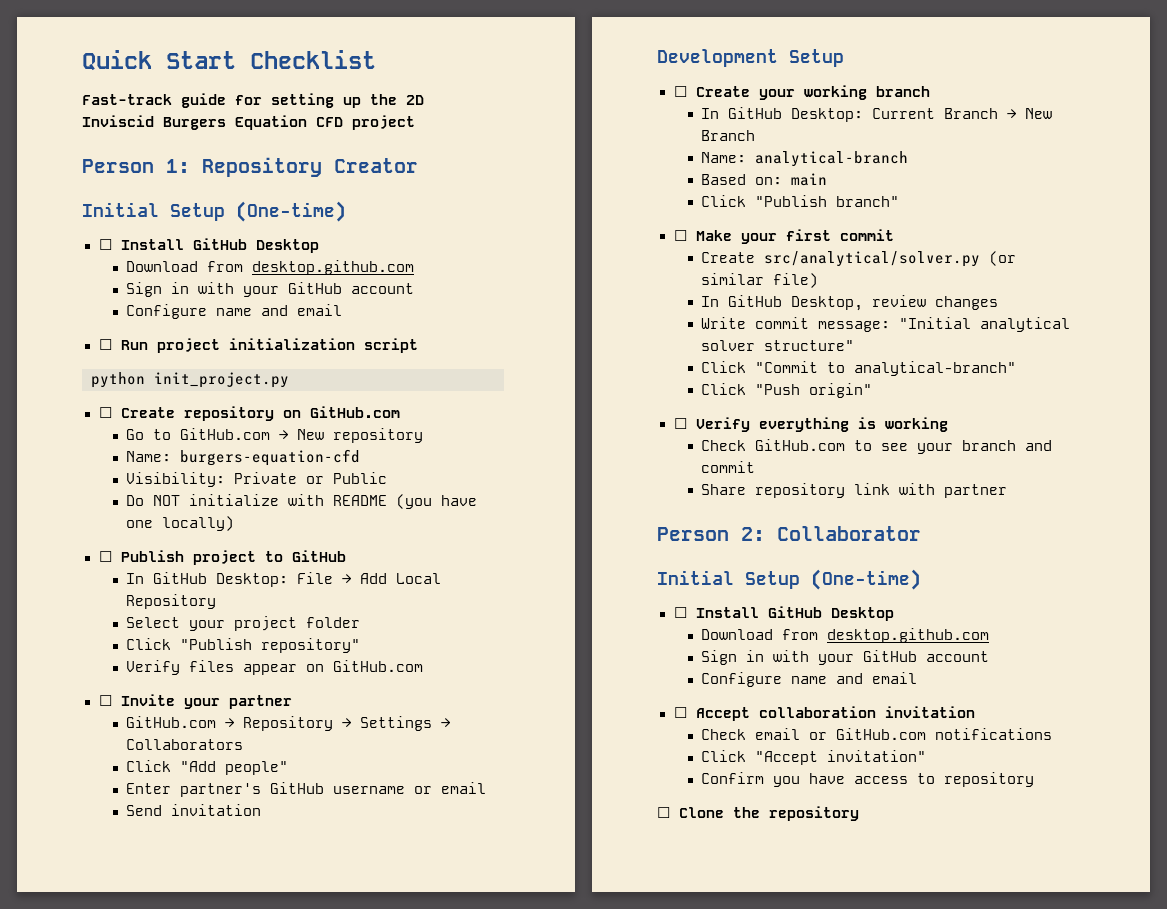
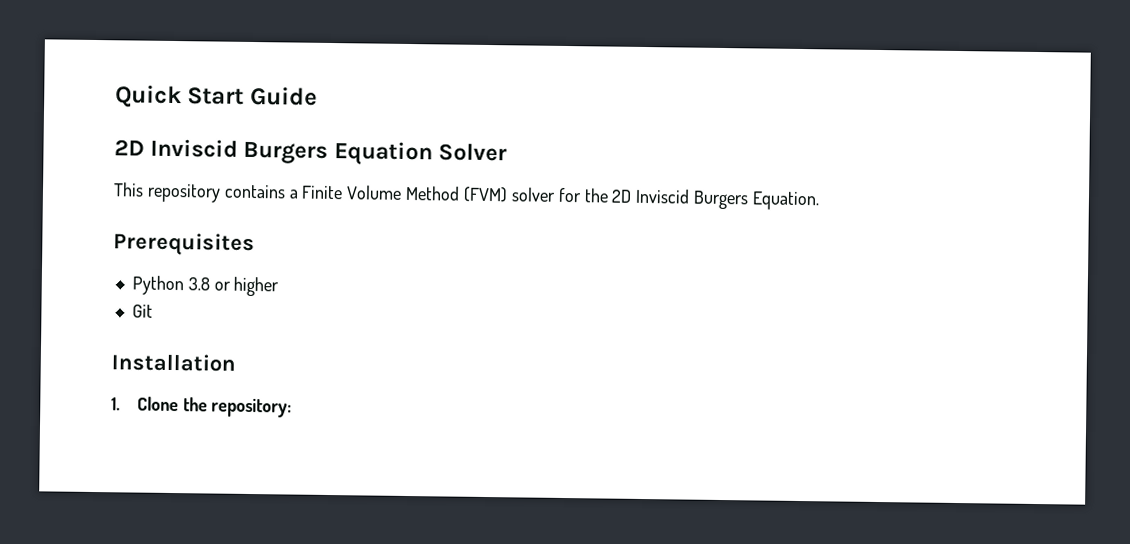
- Quick Start Checklist
- Fast-track guide for setting up the 2D Inviscid Burgers Equation CFD project
- Person 1: Repository Creator
- Initial Setup (One-time)
- ☐ Install GitHub Desktop
- Download from desktop.github.com
- Sign in with your GitHub account
- Configure name and email
- ☐ Run project initialization script
- python init_project.py
- ☐ Create repository on GitHub.com
- Go to GitHub.com → New repository
- Name: burgers-equation-cfd
- Visibility: Private or Public
- Do NOT initialize with README (you have one locally)
- ☐ Publish project to GitHub
- In GitHub Desktop: File → Add Local Repository
- Select your project folder
- Click "Publish repository"
- Verify files appear on GitHub.com
- ☐ Invite your partner
- GitHub.com → Repository → Settings → Collaborators
- Click "Add people"
- Enter partner's GitHub username or email
- Send invitation
- Development Setup
- ☐ Create your working branch
- In GitHub Desktop: Current Branch → New Branch
- Name: analytical-branch
- Based on: main
- Click "Publish branch"
- ☐ Make your first commit
- Create src/analytical/solver.py (or similar file)
- In GitHub Desktop, review changes
- Write commit message: "Initial analytical solver structure"
- Click "Commit to analytical-branch"
- Click "Push origin"
- ☐ Verify everything is working
- Check GitHub.com to see your branch and commit
- Share repository link with partner
- Person 2: Collaborator
- Initial Setup (One-time)
- ☐ Install GitHub Desktop
- Download from desktop.github.com
- Sign in with your GitHub account
- Configure name and email
- ☐ Accept collaboration invitation
- Check email or GitHub.com notifications
- Click "Accept invitation"
- Confirm you have access to repository
- ☐ Clone the repository
+ Quick Start Guide
+ 2D Inviscid Burgers Equation Solver
+ This repository contains a Finite Volume Method (FVM) solver for the 2D Inviscid Burgers Equation.
+ Prerequisites
+ Python 3.8 or higher
+ Git
+ Installation
+ 1. Clone the repository:

